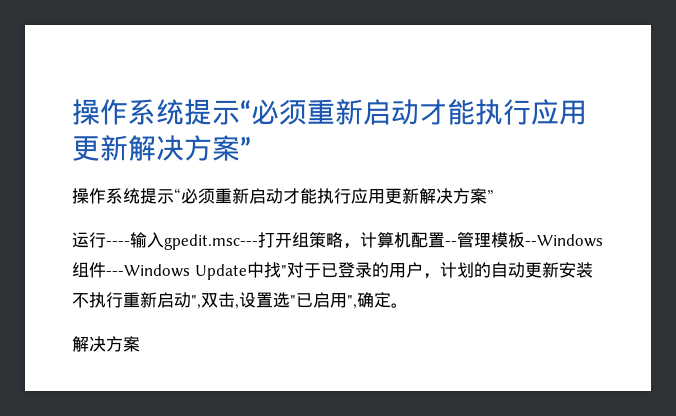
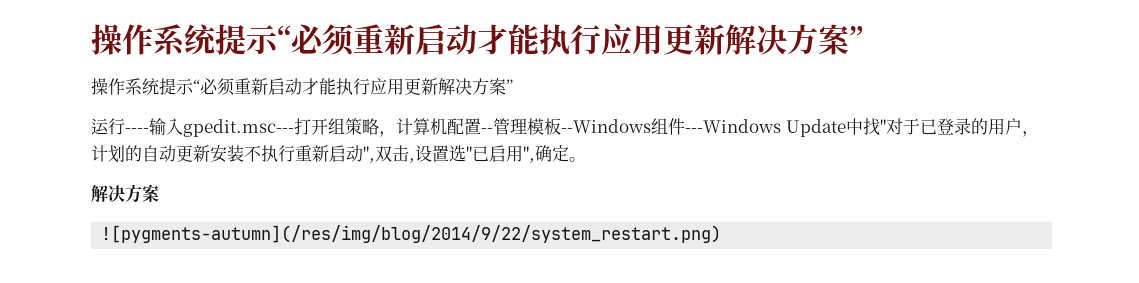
+ ![pygments-autumn](/res/img/blog/2014/9/22/system_restart.png)

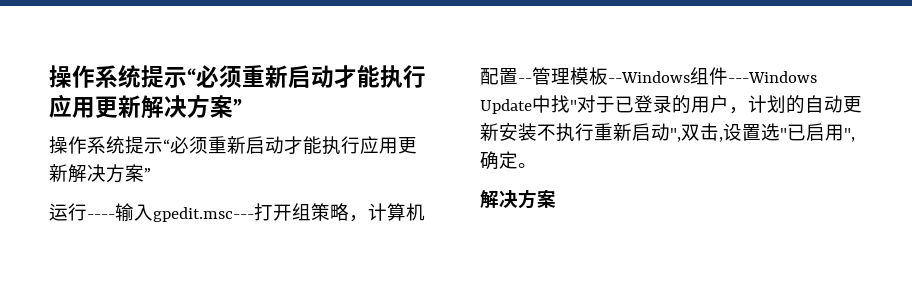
- ![pygments-autumn](/res/img/blog/2014/9/22/system_restart.png)

